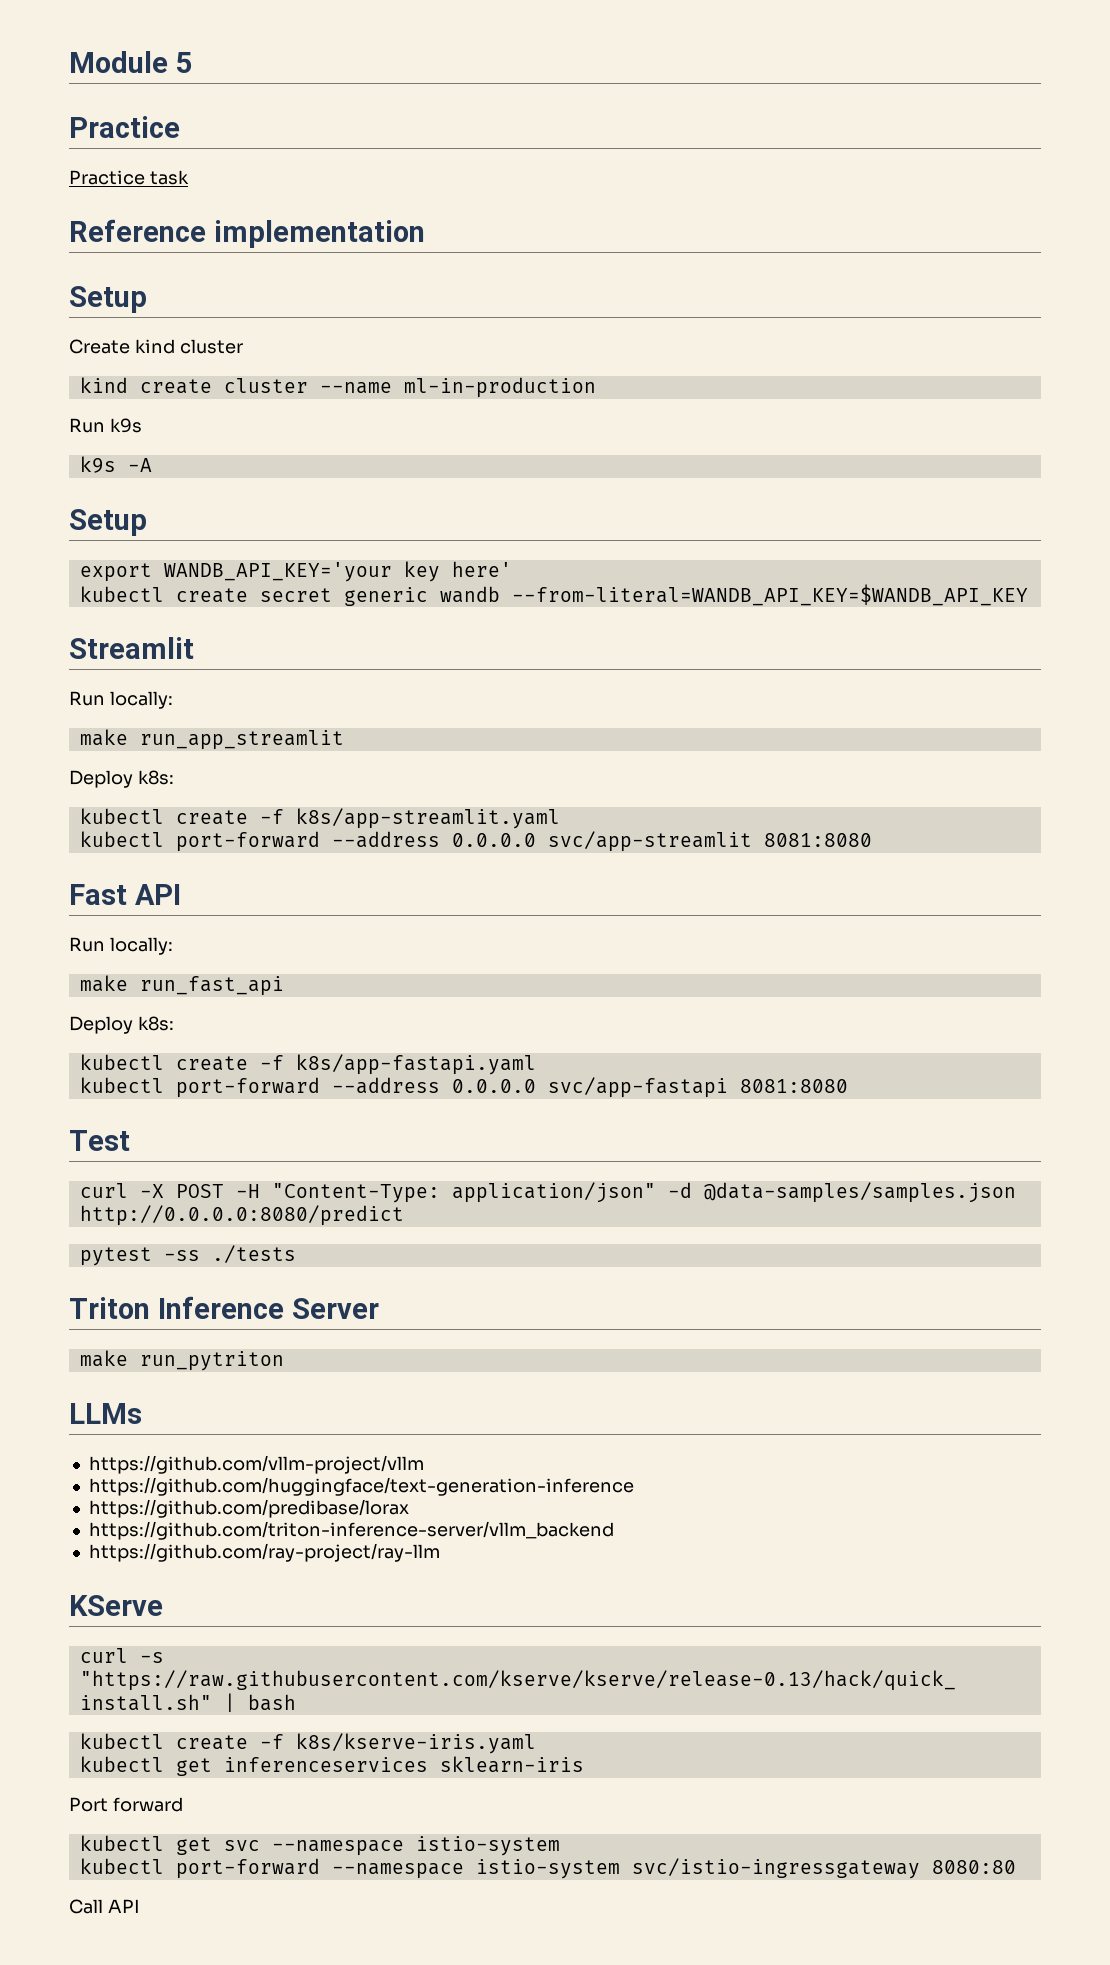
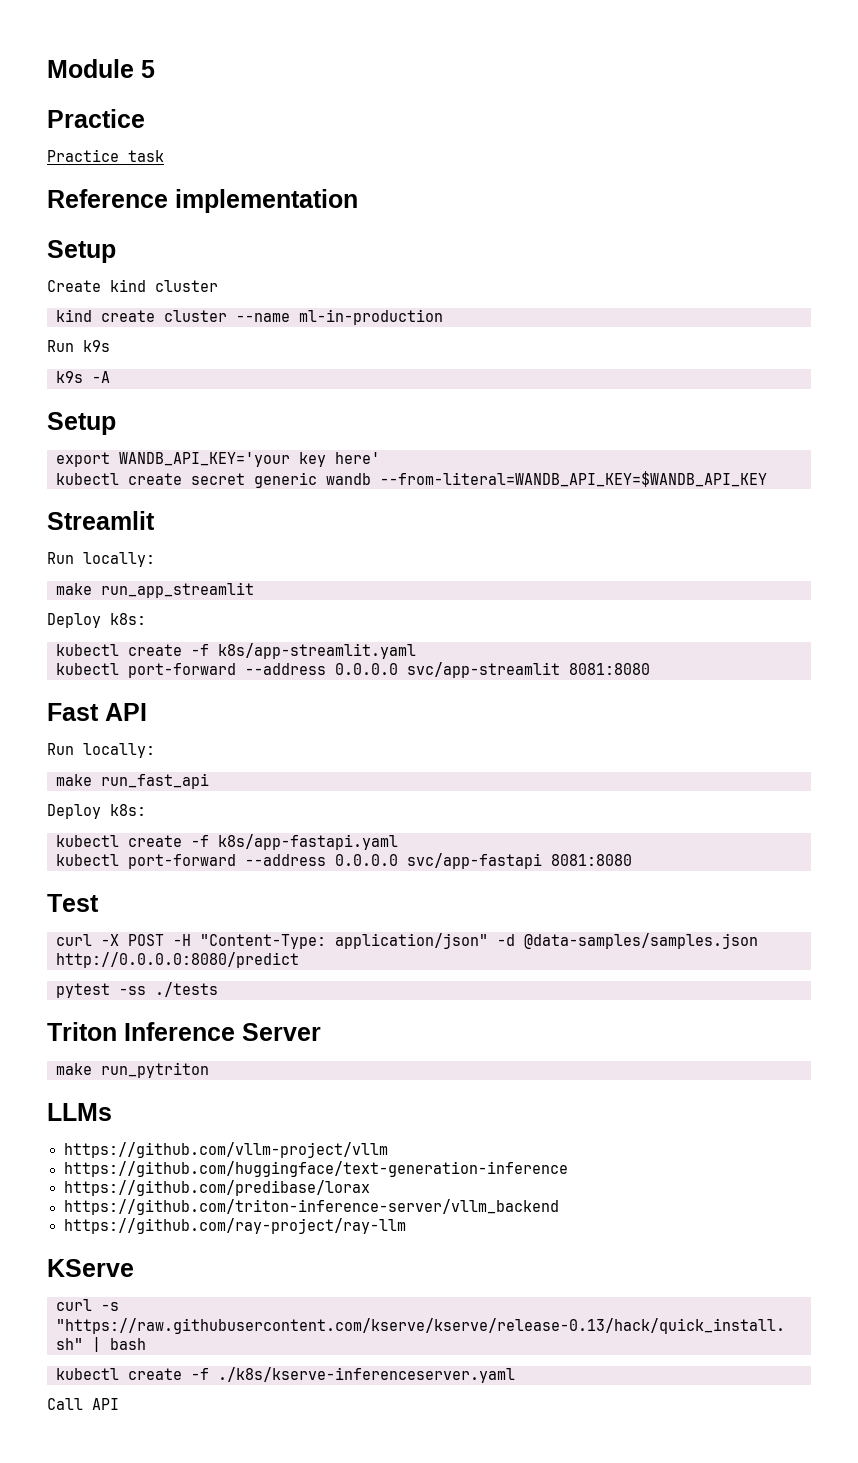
- kubectl create -f k8s/kserve-iris.yaml
- kubectl get inferenceservices sklearn-iris
- Port forward
- kubectl get svc --namespace istio-system
- kubectl port-forward --namespace istio-system svc/istio-ingressgateway 8080:80
+ kubectl create -f ./k8s/kserve-inferenceserver.yaml

